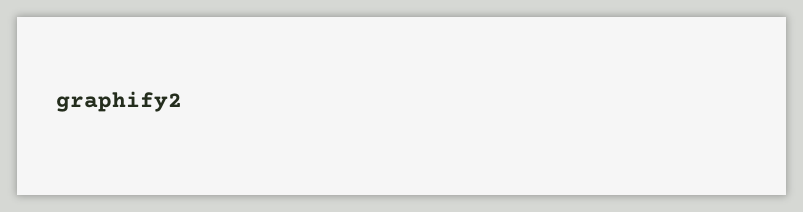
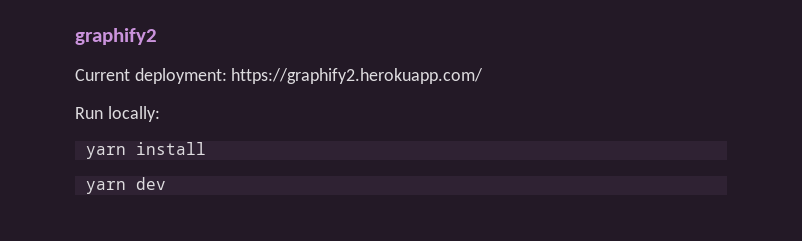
+ Current deployment: https://graphify2.herokuapp.com/
+ Run locally:
+ yarn install
+ yarn dev

